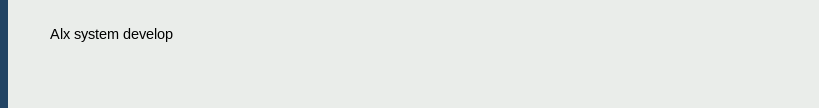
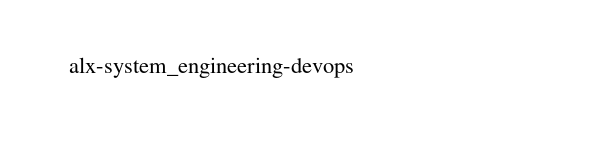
- Alx system develop
+ alx-system_engineering-devops

